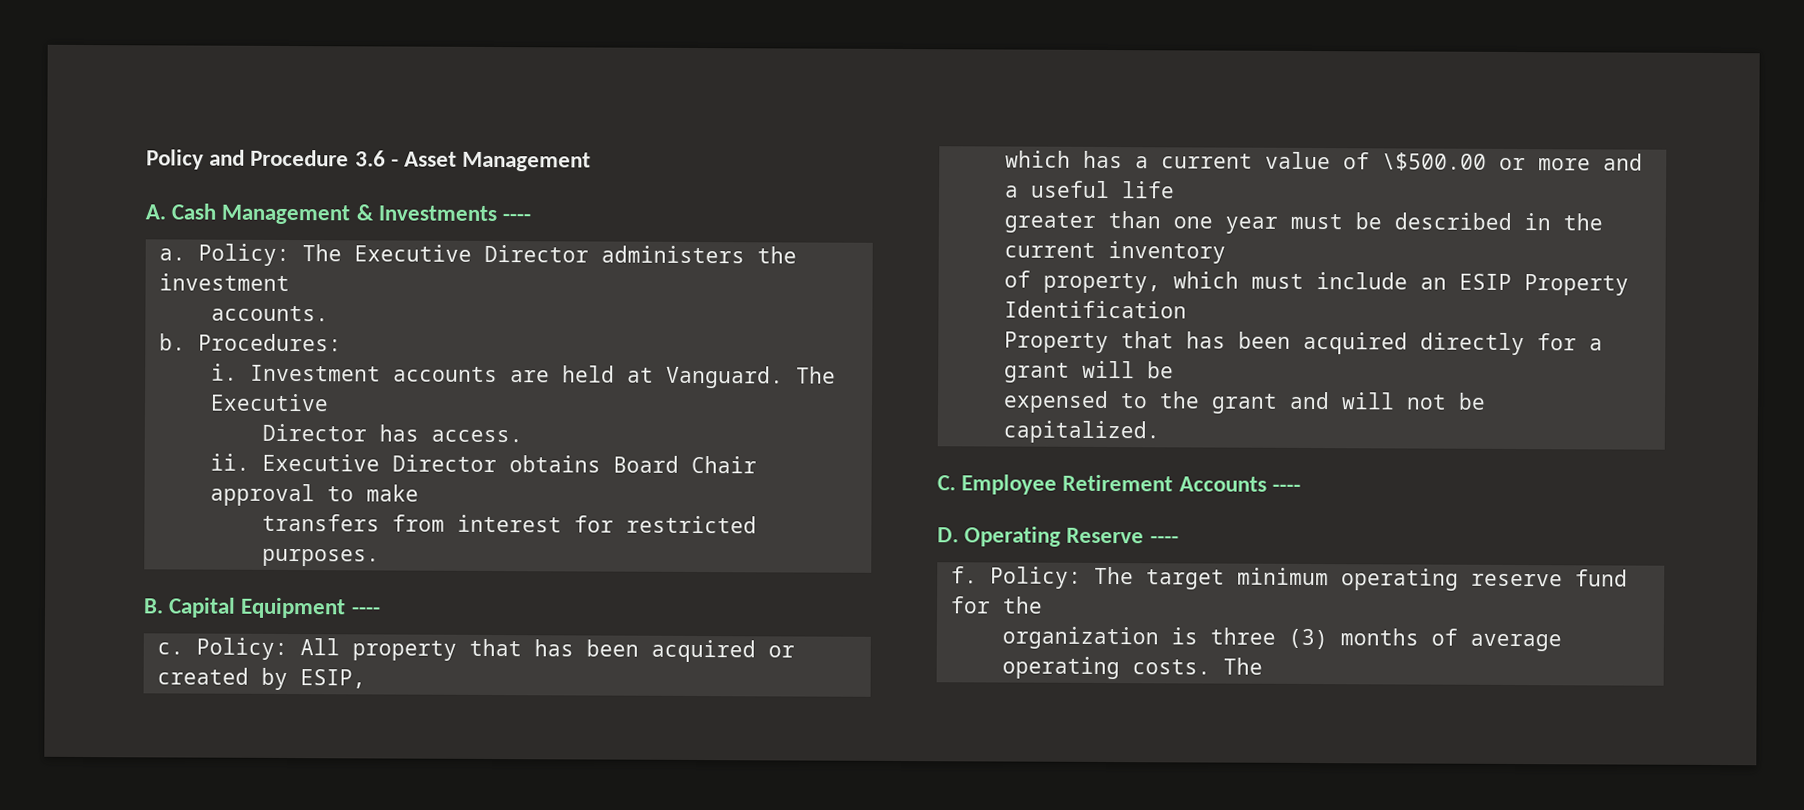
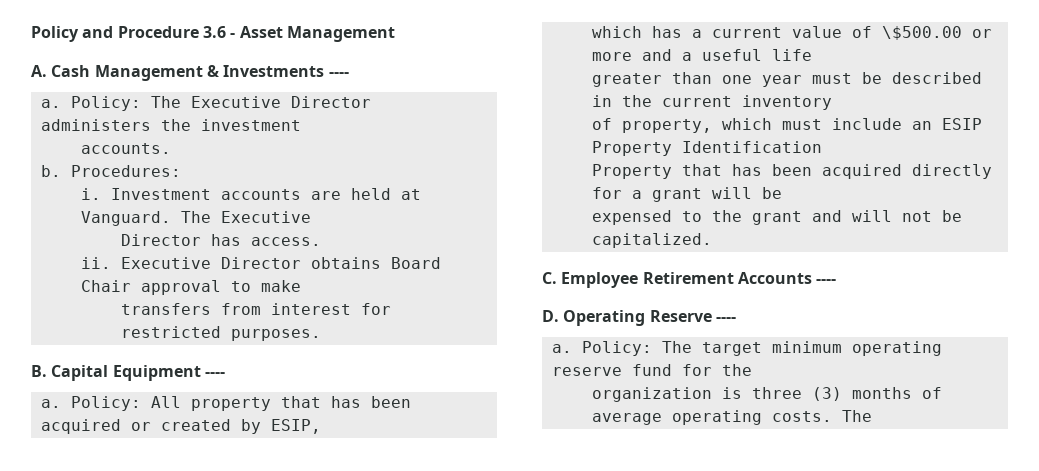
  B. Capital Equipment ----
- c.
+ a.
  D. Operating Reserve ----
- f.
+ a.

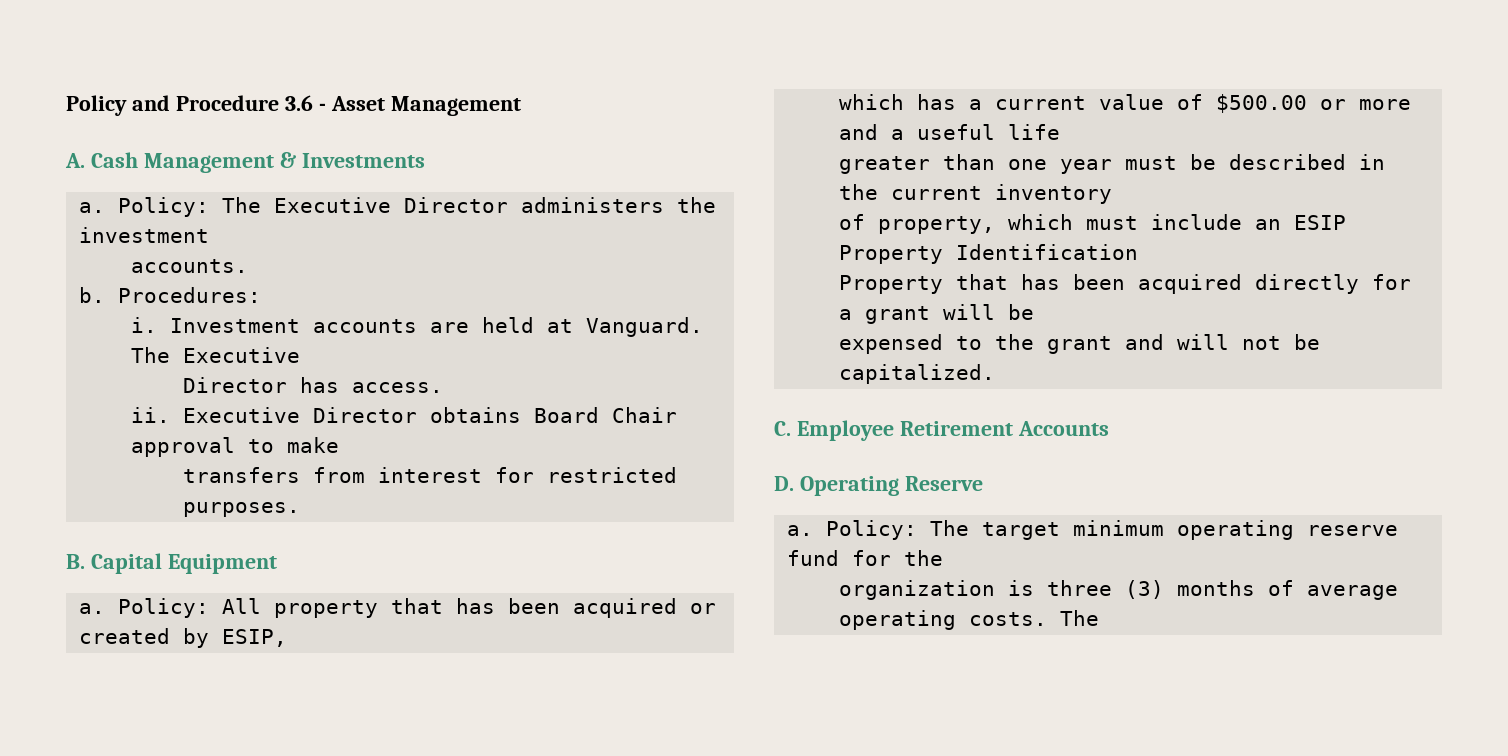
- A. Cash Management & Investments ----
+ A. Cash Management & Investments
- B. Capital Equipment ----
+ B. Capital Equipment
- which has a current value of \$500.00 or more and a useful life
+ which has a current value of $500.00 or more and a useful life
- C. Employee Retirement Accounts ----
+ C. Employee Retirement Accounts
- D. Operating Reserve ----
+ D. Operating Reserve

